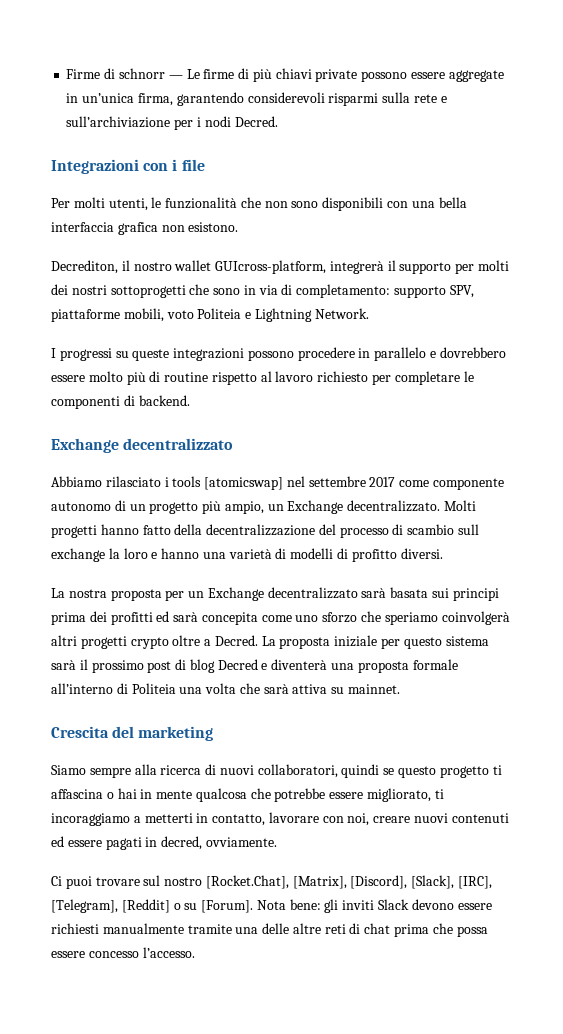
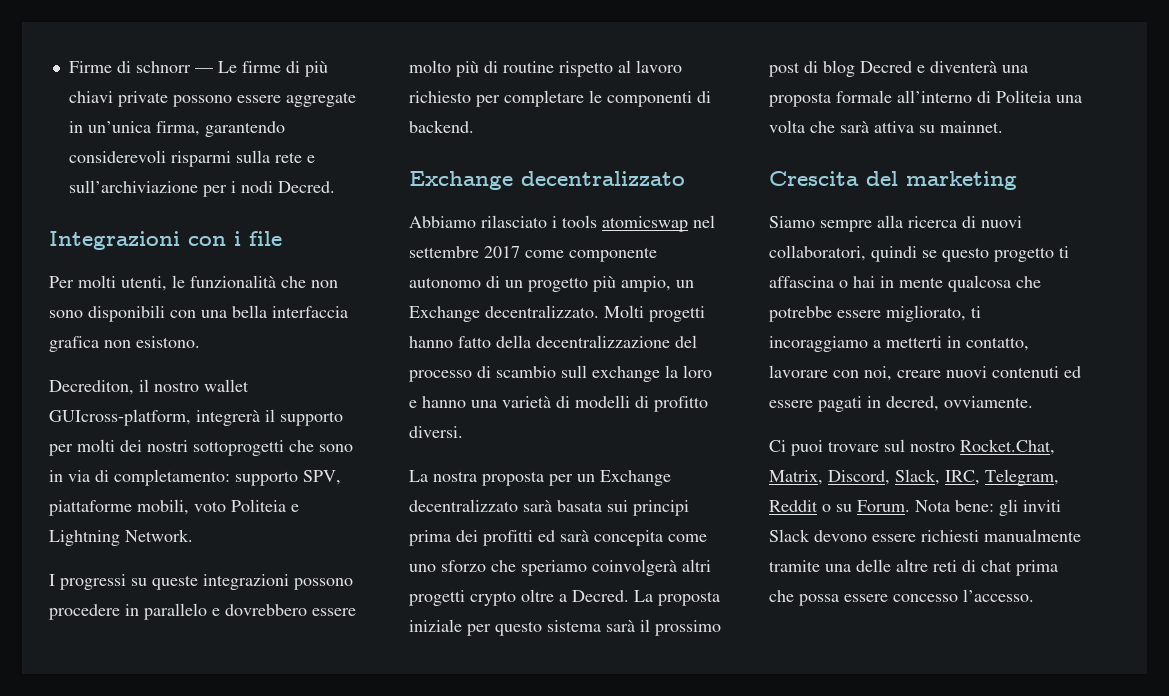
- Abbiamo rilasciato i tools [atomicswap] nel settembre 2017 come componente autonomo di un progetto più ampio, un Exchange decentralizzato.
+ Abbiamo rilasciato i tools atomicswap nel settembre 2017 come componente autonomo di un progetto più ampio, un Exchange decentralizzato.
- Ci puoi trovare sul nostro [Rocket.Chat], [Matrix], [Discord], [Slack], [IRC], [Telegram], [Reddit] o su [Forum].
+ Ci puoi trovare sul nostro Rocket.Chat, Matrix, Discord, Slack, IRC, Telegram, Reddit o su Forum.

